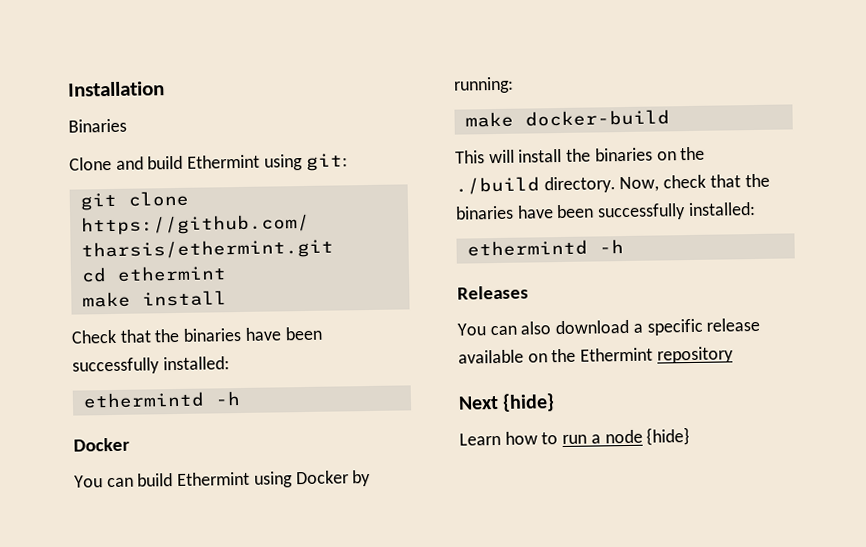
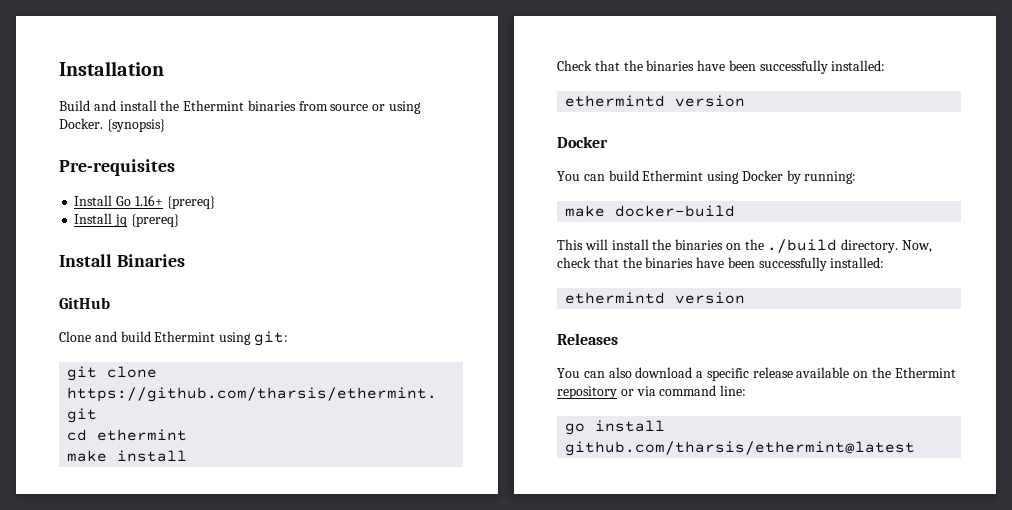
- Binaries
+ Build and install the Ethermint binaries from source or using Docker. {synopsis}
+ Pre-requisites
+ Install Go 1.16+ {prereq}
+ Install jq {prereq}
+ Install Binaries
+ GitHub
  Check that the binaries have been successfully installed:
- ethermintd -h
+ ethermintd version
  Now, check that the binaries have been successfully installed:
- ethermintd -h
+ ethermintd version
- You can also download a specific release available on the Ethermint repository
- Next {hide}
- Learn how to run a node {hide}
+ You can also download a specific release available on the Ethermint repository or via command line:
+ go install github.com/tharsis/ethermint@latest

